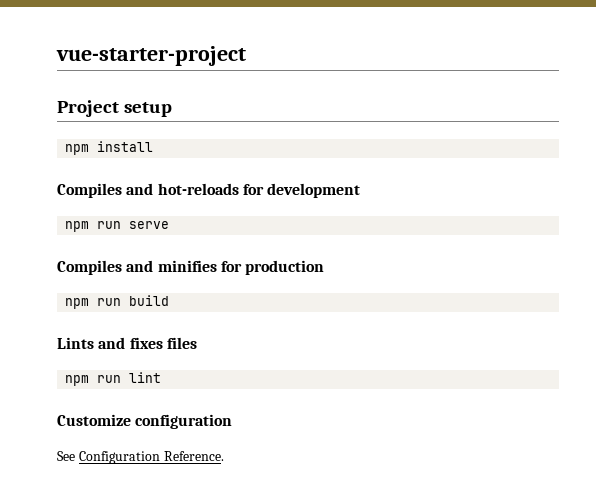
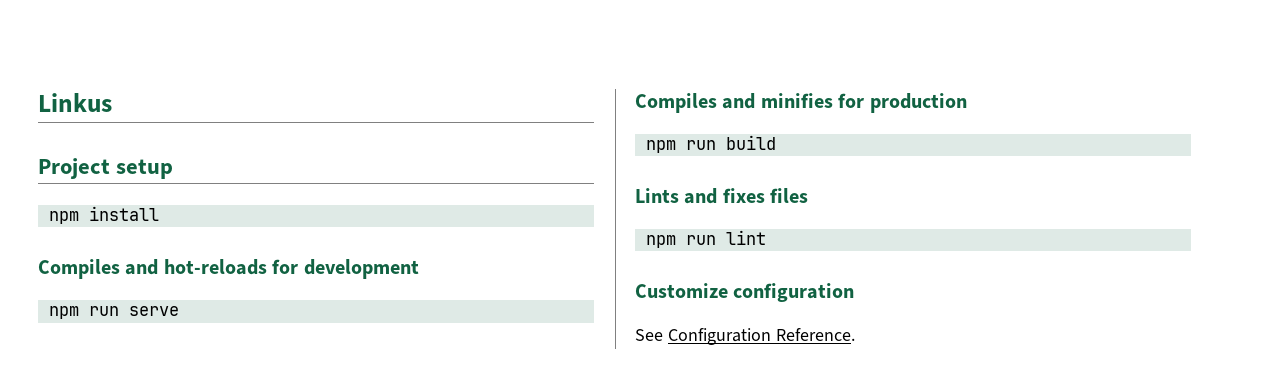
- vue-starter-project
+ Linkus

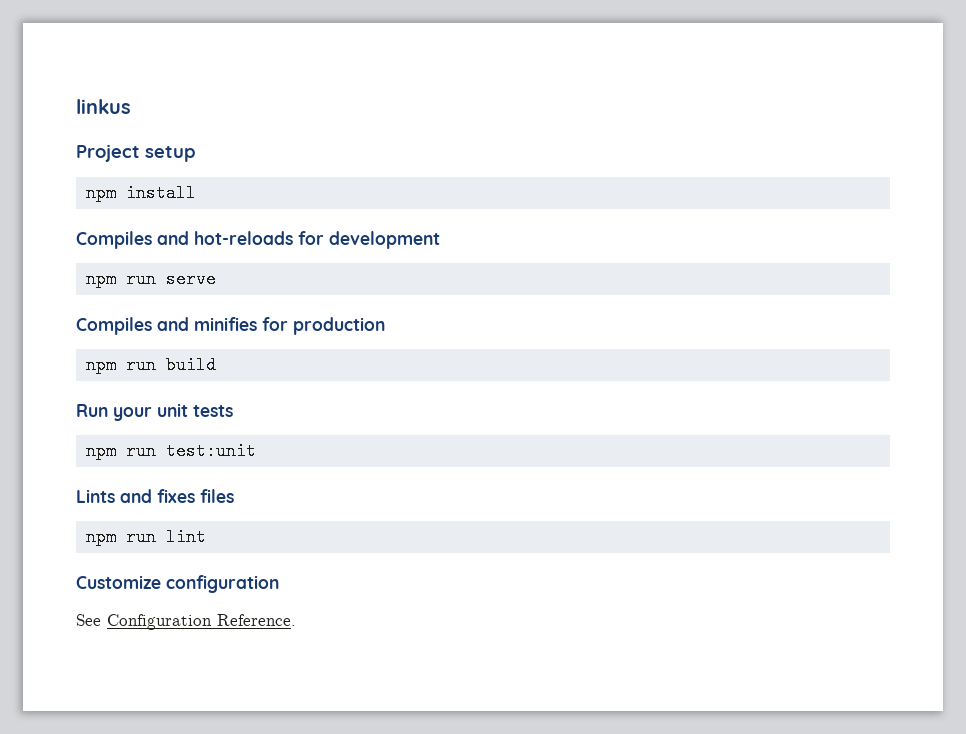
- Linkus
+ linkus
+ Run your unit tests
+ npm run test:unit

